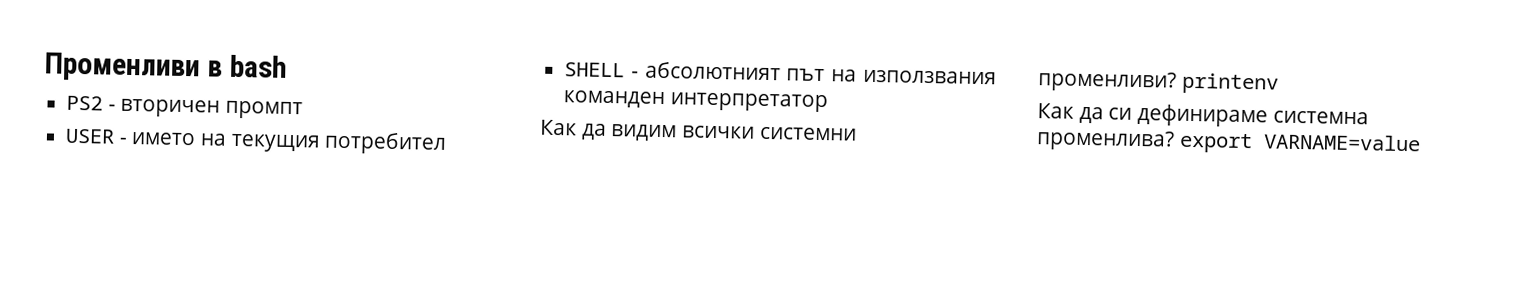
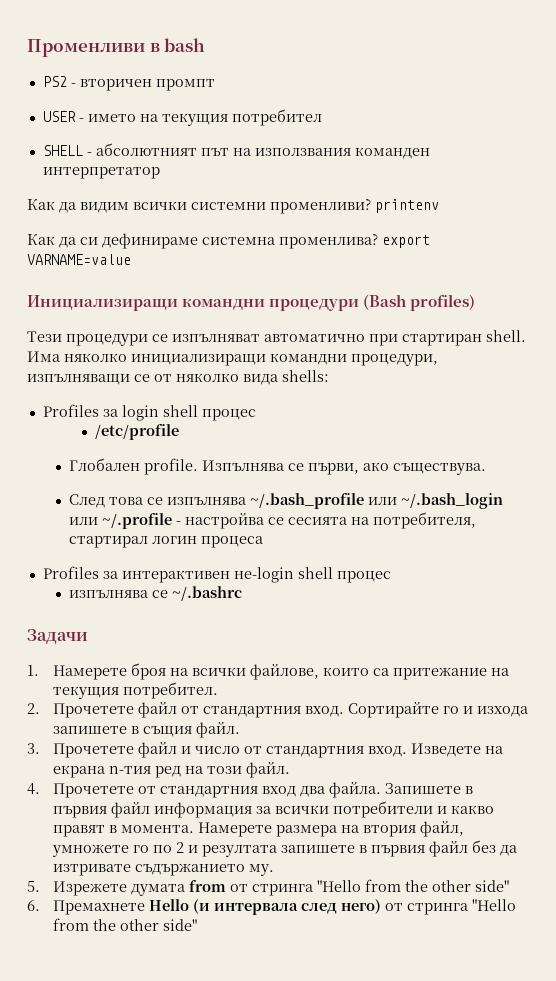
+ Инициализиращи командни процедури (Bash profiles)
+ Тези процедури се изпълняват автоматично при стартиран shell. Има няколко инициализиращи командни процедури, изпълняващи се от няколко вида shells:
+ Profiles за login shell процес
+ /etc/profile
+ Глобален profile. Изпълнява се първи, ако съществува.
+ След това се изпълнява ~/.bash_profile или ~/.bash_login или ~/.profile - настройва се сесията на потребителя, стартирал логин процеса
+ Profiles за интерактивен не-login shell процес
+ изпълнява се ~/.bashrc
+ Задачи
+ 1. Намерете броя на всички файлове, които са притежание на текущия потребител.
+ 2. Прочетете файл от стандартния вход. Сортирайте го и изхода запишете в същия файл.
+ 3. Прочетете файл и число от стандартния вход. Изведете на екрана n-тия ред на този файл.
+ 4. Прочетете от стандартния вход два файла. Запишете в първия файл информация за всички потребители и какво правят в момента. Намерете размера на втория файл, умножете го по 2 и резултата запишете в първия файл без да изтривате съдържанието му.
+ 5. Изрежете думата from от стринга "Hello from the other side"
+ 6. Премахнете Hello (и интервала след него) от стринга "Hello from the other side"

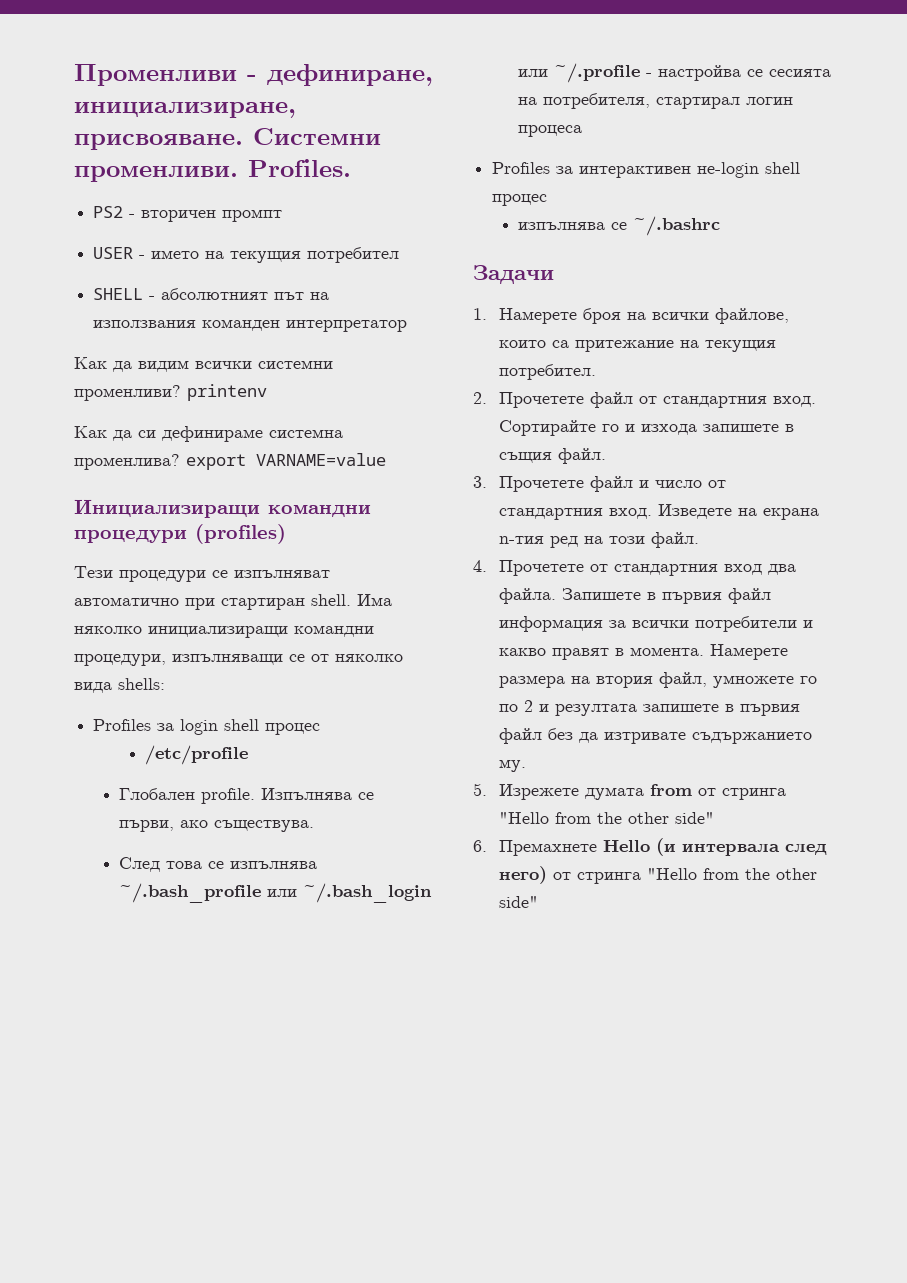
- Променливи в bash
+ Променливи - дефиниране, инициализиране, присвояване. Системни променливи. Profiles.
- Инициализиращи командни процедури (Bash profiles)
+ Инициализиращи командни процедури (profiles)

